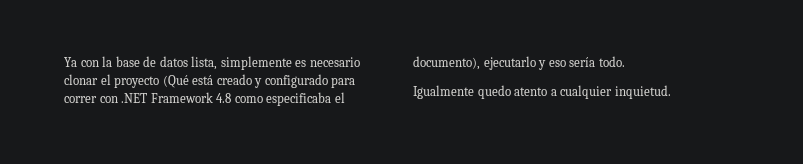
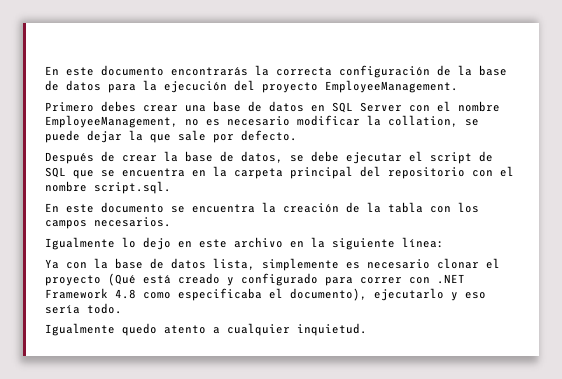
+ En este documento encontrarás la correcta configuración de la base de datos para la ejecución del proyecto EmployeeManagement.
+ Primero debes crear una base de datos en SQL Server con el nombre EmployeeManagement, no es necesario modificar la collation, se puede dejar la que sale por defecto.
+ Después de crear la base de datos, se debe ejecutar el script de SQL que se encuentra en la carpeta principal del repositorio con el nombre script.sql.
+ En este documento se encuentra la creación de la tabla con los campos necesarios.
+ Igualmente lo dejo en este archivo en la siguiente línea:

